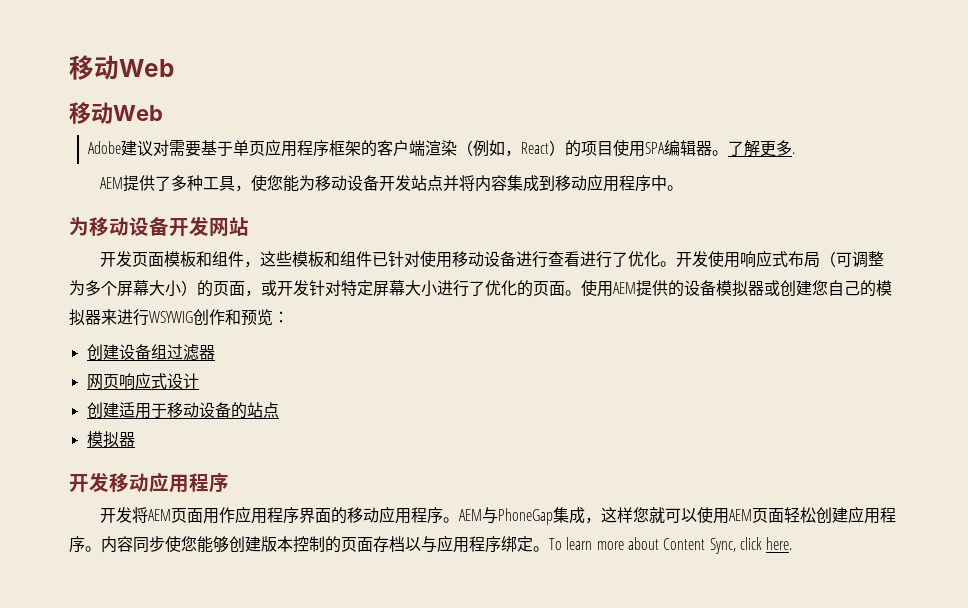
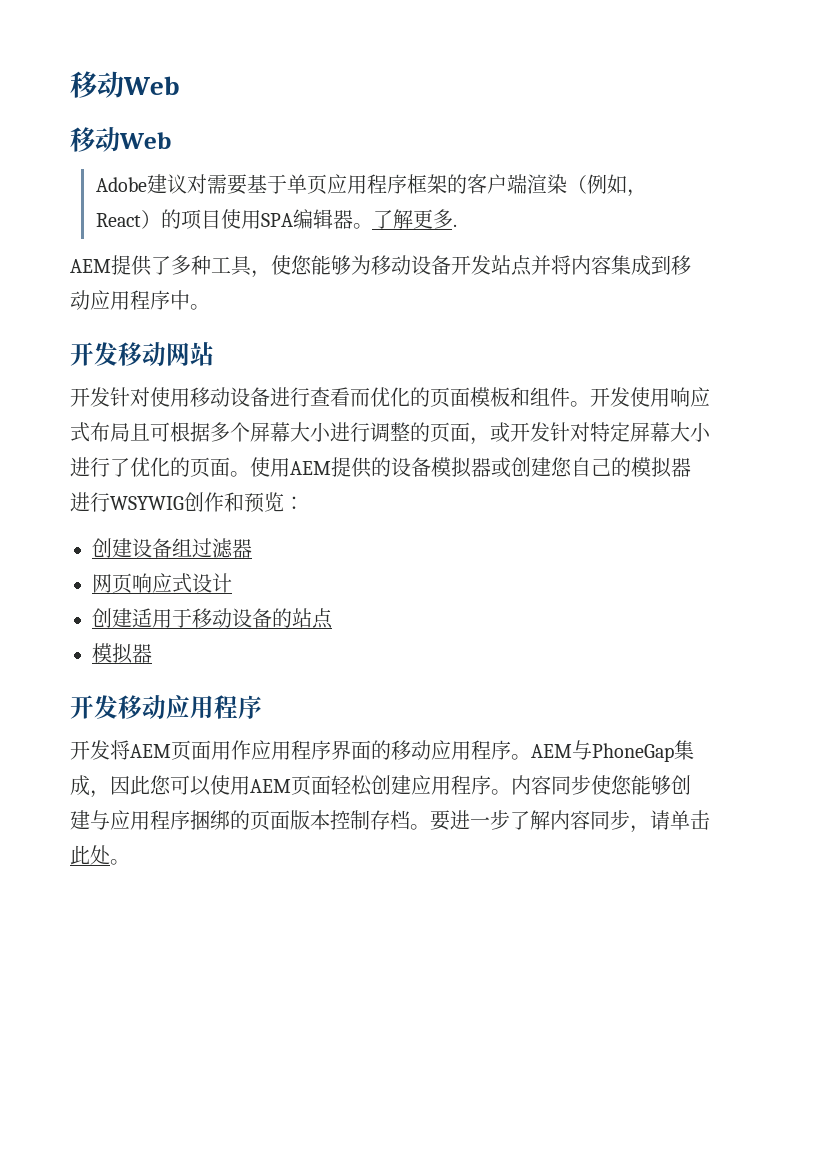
- AEM提供了多种工具，使您能为移动设备开发站点并将内容集成到移动应用程序中。
+ AEM提供了多种工具，使您能够为移动设备开发站点并将内容集成到移动应用程序中。
- 为移动设备开发网站
+ 开发移动网站
- 开发页面模板和组件，这些模板和组件已针对使用移动设备进行查看进行了优化。
+ 开发针对使用移动设备进行查看而优化的页面模板和组件。
- 开发使用响应式布局（可调整为多个屏幕大小）的页面，或开发针对特定屏幕大小进行了优化的页面。
+ 开发使用响应式布局且可根据多个屏幕大小进行调整的页面，或开发针对特定屏幕大小进行了优化的页面。
- 使用AEM提供的设备模拟器或创建您自己的模拟器来进行WSYWIG创作和预览：
+ 使用AEM提供的设备模拟器或创建您自己的模拟器进行WSYWIG创作和预览：
- AEM与PhoneGap集成，这样您就可以使用AEM页面轻松创建应用程序。
+ AEM与PhoneGap集成，因此您可以使用AEM页面轻松创建应用程序。
- 内容同步使您能够创建版本控制的页面存档以与应用程序绑定。To learn more about Content Sync, click here.
+ 内容同步使您能够创建与应用程序捆绑的页面版本控制存档。要进一步了解内容同步，请单击此处。

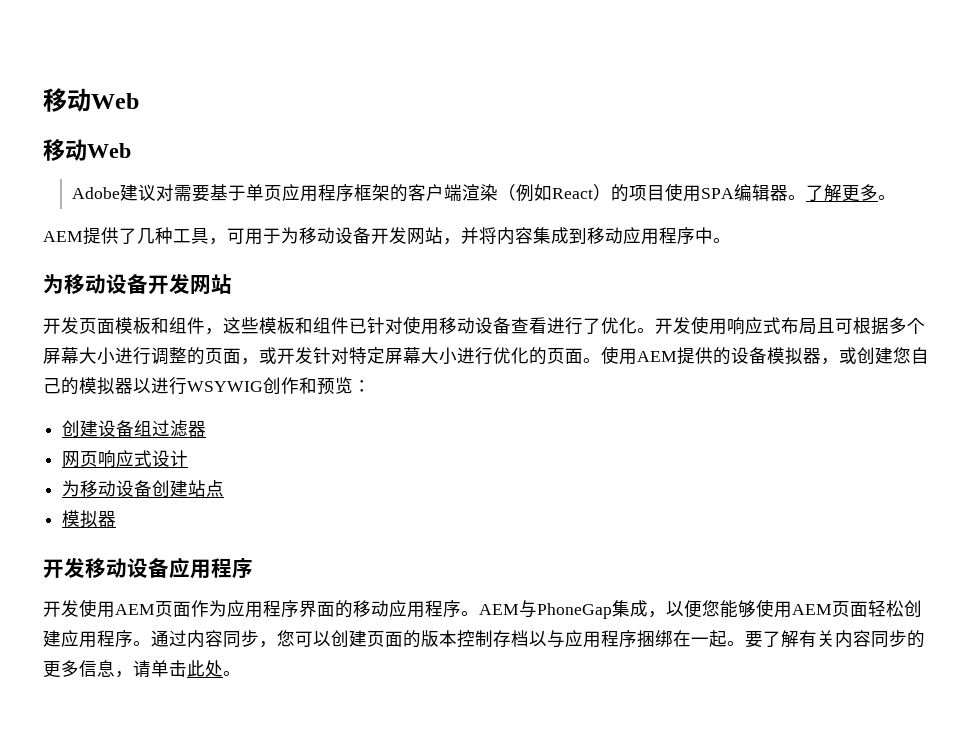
- Adobe建议对需要基于单页应用程序框架的客户端渲染（例如，React）的项目使用SPA编辑器。
+ Adobe建议对需要基于单页应用程序框架的客户端渲染（例如React）的项目使用SPA编辑器。
- 了解更多.
+ 了解更多。
- AEM提供了多种工具，使您能够为移动设备开发站点并将内容集成到移动应用程序中。
- 开发移动网站
+ AEM提供了几种工具，可用于为移动设备开发网站，并将内容集成到移动应用程序中。
+ 为移动设备开发网站
- 开发针对使用移动设备进行查看而优化的页面模板和组件。
+ 开发页面模板和组件，这些模板和组件已针对使用移动设备查看进行了优化。
- 开发使用响应式布局且可根据多个屏幕大小进行调整的页面，或开发针对特定屏幕大小进行了优化的页面。
+ 开发使用响应式布局且可根据多个屏幕大小进行调整的页面，或开发针对特定屏幕大小进行优化的页面。
- 使用AEM提供的设备模拟器或创建您自己的模拟器进行WSYWIG创作和预览：
+ 使用AEM提供的设备模拟器，或创建您自己的模拟器以进行WSYWIG创作和预览：
- 创建适用于移动设备的站点
+ 为移动设备创建站点
- 开发移动应用程序
+ 开发移动设备应用程序
- 开发将AEM页面用作应用程序界面的移动应用程序。
+ 开发使用AEM页面作为应用程序界面的移动应用程序。
- AEM与PhoneGap集成，因此您可以使用AEM页面轻松创建应用程序。
+ AEM与PhoneGap集成，以便您能够使用AEM页面轻松创建应用程序。
- 内容同步使您能够创建与应用程序捆绑的页面版本控制存档。要进一步了解内容同步，请单击此处。
+ 通过内容同步，您可以创建页面的版本控制存档以与应用程序捆绑在一起。要了解有关内容同步的更多信息，请单击此处。

